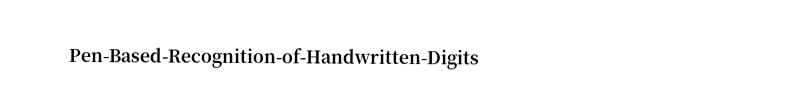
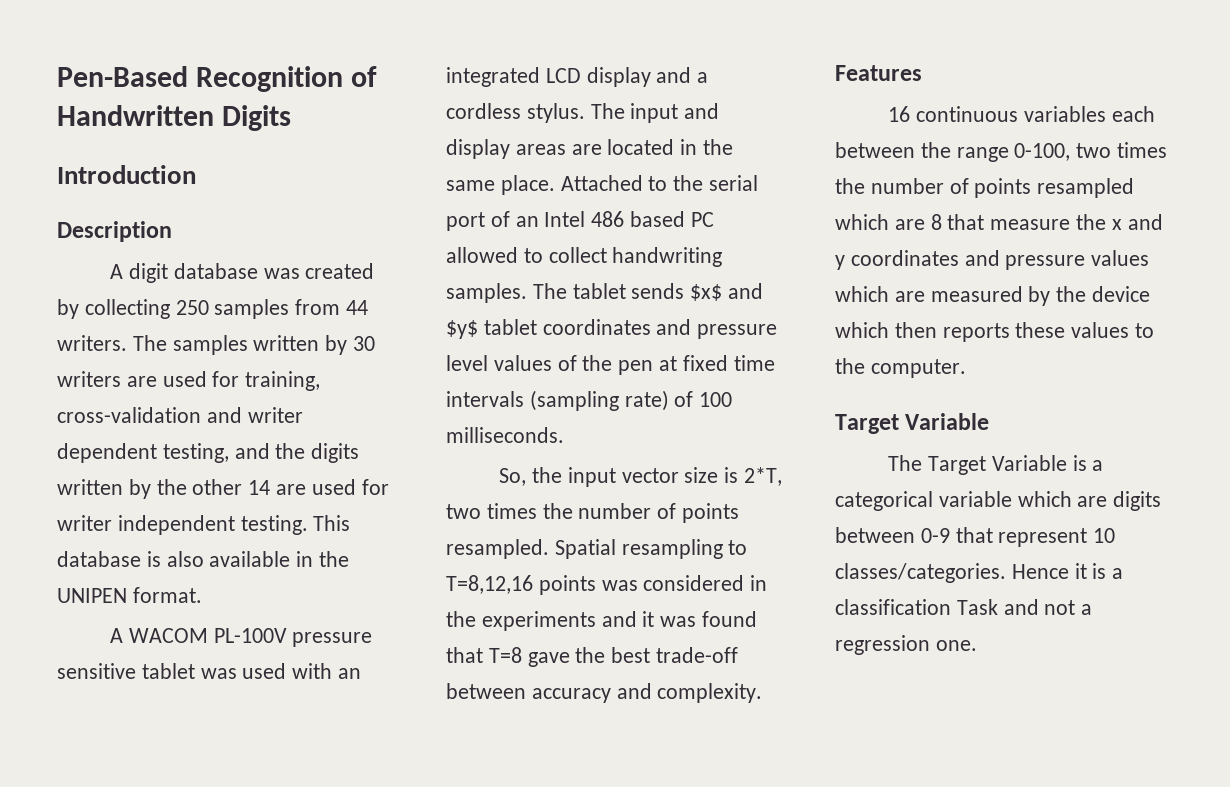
- Pen-Based-Recognition-of-Handwritten-Digits
+ Pen-Based Recognition of Handwritten Digits
+ Introduction
+ Description
+ A digit database was created by collecting 250 samples from 44 writers. The samples written by 30 writers are used for training, cross-validation and writer dependent testing, and the digits written by the other 14 are used for writer independent testing. This database is also available in the UNIPEN format.
+ A WACOM PL-100V pressure sensitive tablet was used with an integrated LCD display and a cordless stylus. The input and display areas are located in the same place. Attached to the serial port of an Intel 486 based PC allowed to collect handwriting samples. The tablet sends $x$ and $y$ tablet coordinates and pressure level values of the pen at fixed time intervals (sampling rate) of 100 milliseconds.
+ So, the input vector size is 2*T, two times the number of points resampled. Spatial resampling to T=8,12,16 points was considered in the experiments and it was found that T=8 gave the best trade-off between accuracy and complexity.
+ Features
+ 16 continuous variables each between the range 0-100, two times the number of points resampled which are 8 that measure the x and y coordinates and pressure values which are measured by the device which then reports these values to the computer.
+ Target Variable
+ The Target Variable is a categorical variable which are digits between 0-9 that represent 10 classes/categories. Hence it is a classification Task and not a regression one.

